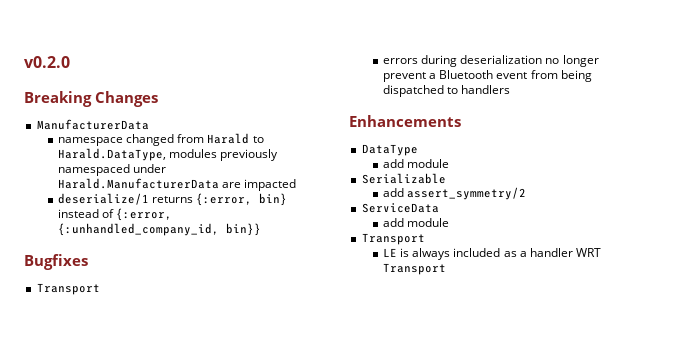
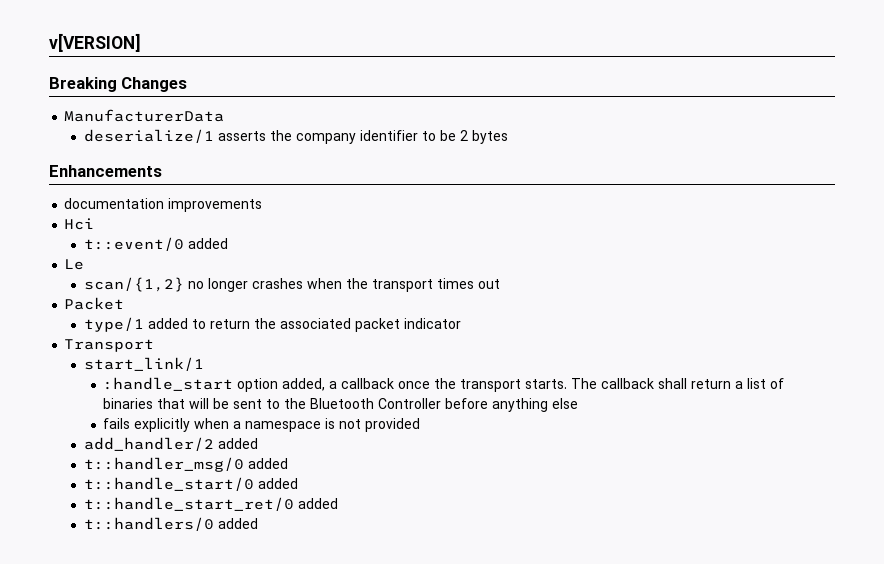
- v0.2.0
+ v[VERSION]
- namespace changed from Harald to Harald.DataType, modules previously namespaced under Harald.ManufacturerData are impacted
- deserialize/1 returns {:error, bin} instead of {:error, {:unhandled_company_id, bin}}
- Bugfixes
+ deserialize/1 asserts the company identifier to be 2 bytes
+ Enhancements
+ documentation improvements
+ Hci
+ t::event/0 added
+ Le
+ scan/{1,2} no longer crashes when the transport times out
+ Packet
+ type/1 added to return the associated packet indicator
  Transport
- errors during deserialization no longer prevent a Bluetooth event from being dispatched to handlers
- Enhancements
- DataType
- add module
- Serializable
- add assert_symmetry/2
- ServiceData
- add module
- Transport
- LE is always included as a handler WRT Transport
+ start_link/1
+ :handle_start option added, a callback once the transport starts. The callback shall return a list of binaries that will be sent to the Bluetooth Controller before anything else
+ fails explicitly when a namespace is not provided
+ add_handler/2 added
+ t::handler_msg/0 added
+ t::handle_start/0 added
+ t::handle_start_ret/0 added
+ t::handlers/0 added

